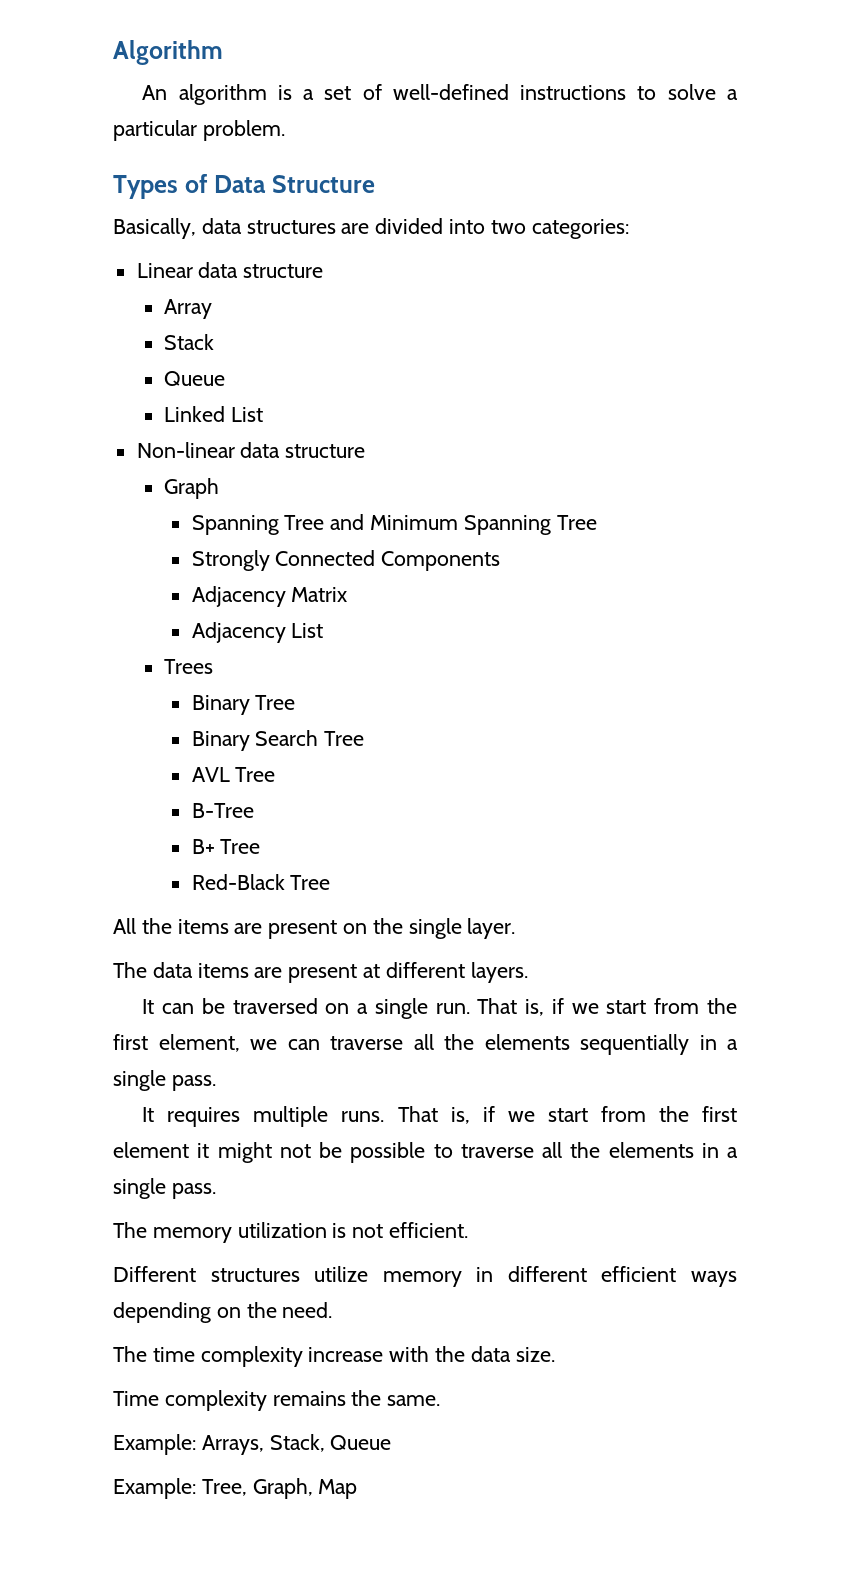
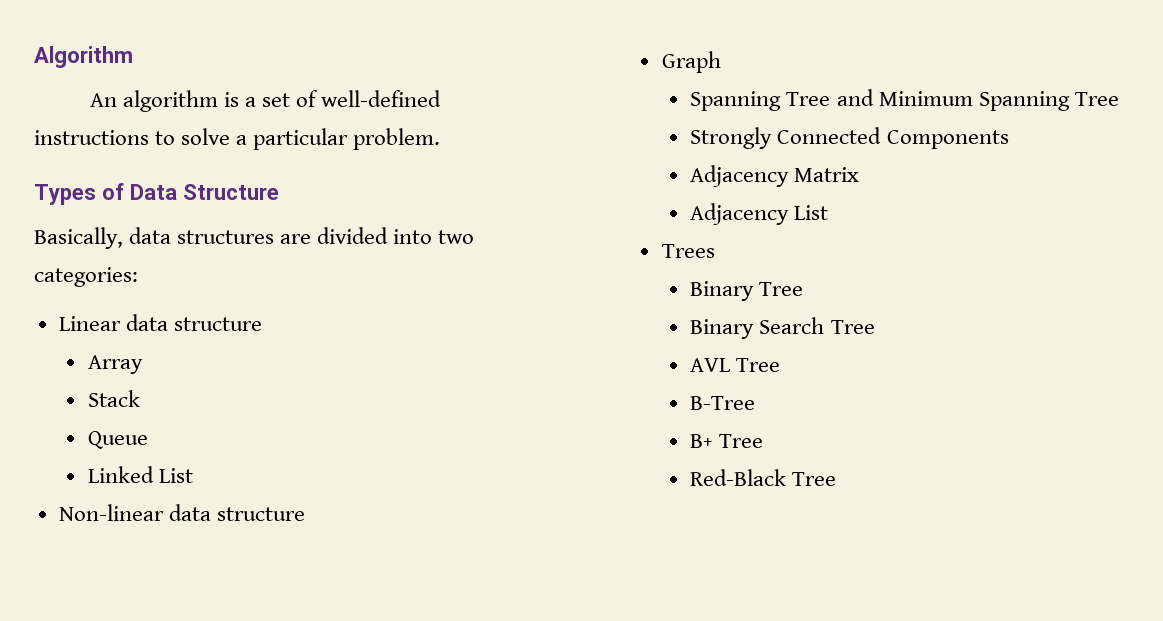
- All the items are present on the single layer.
- The data items are present at different layers.
- It can be traversed on a single run. That is, if we start from the first element, we can traverse all the elements sequentially in a single pass.
- It requires multiple runs. That is, if we start from the first element it might not be possible to traverse all the elements in a single pass.
- The memory utilization is not efficient.
- Different structures utilize memory in different efficient ways depending on the need.
- The time complexity increase with the data size.
- Time complexity remains the same.
- Example: Arrays, Stack, Queue
- Example: Tree, Graph, Map

